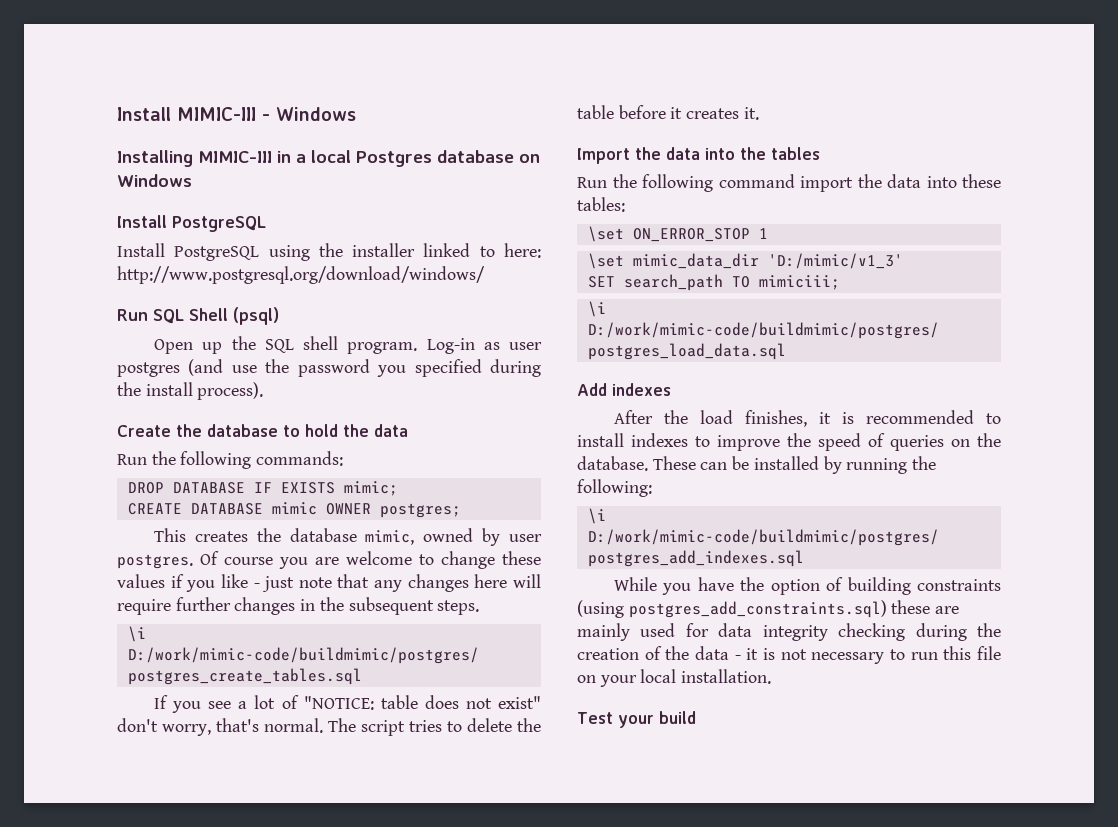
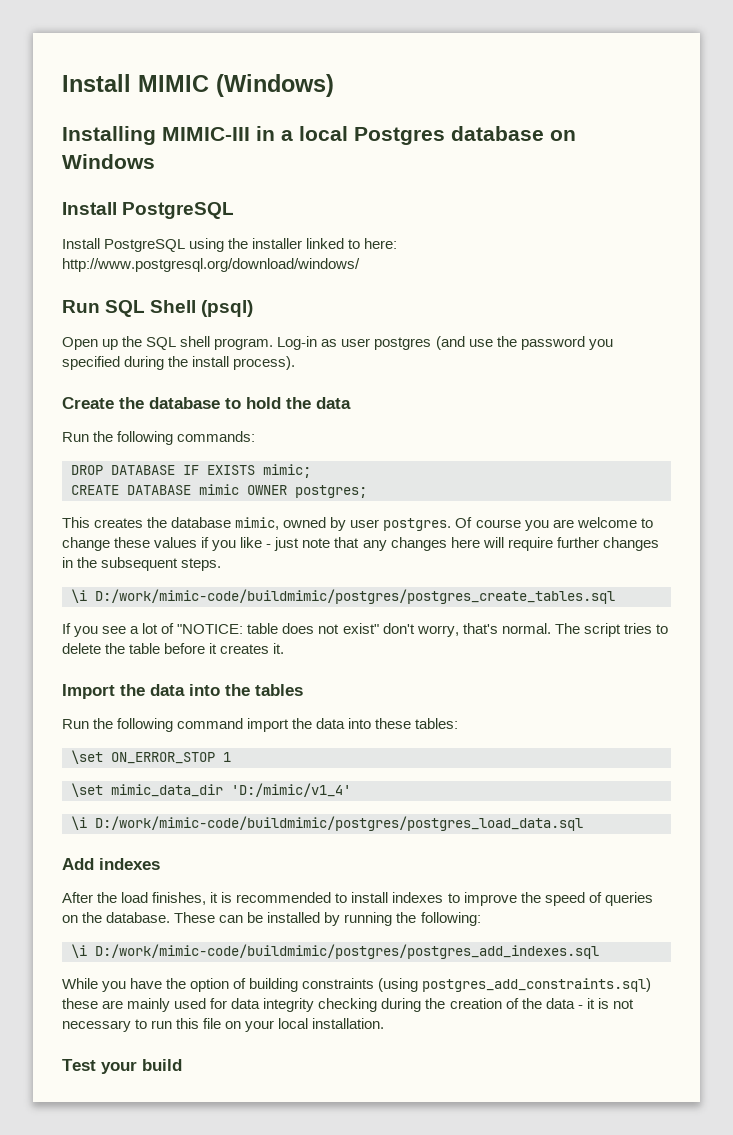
- Install MIMIC-III - Windows
+ Install MIMIC (Windows)
- \set mimic_data_dir 'D:/mimic/v1_3'
- SET search_path TO mimiciii;
+ \set mimic_data_dir 'D:/mimic/v1_4'

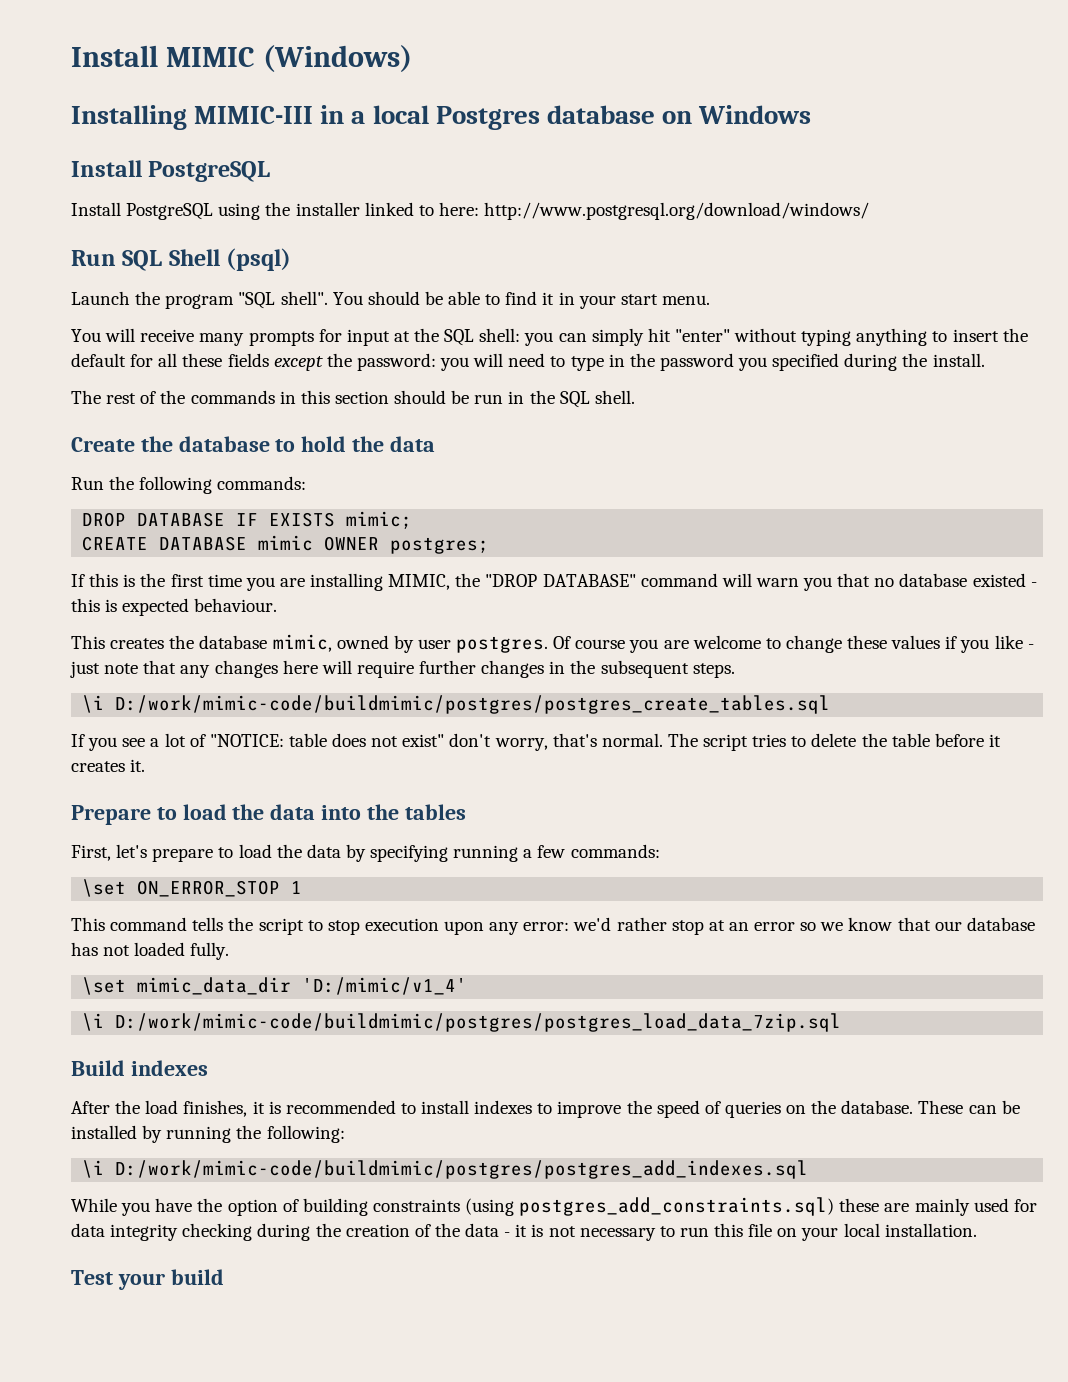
- Open up the SQL shell program. Log-in as user postgres (and use the password you specified during the install process).
+ Launch the program "SQL shell". You should be able to find it in your start menu.
+ You will receive many prompts for input at the SQL shell: you can simply hit "enter" without typing anything to insert the default for all these fields except the password: you will need to type in the password you specified during the install.
+ The rest of the commands in this section should be run in the SQL shell.
+ If this is the first time you are installing MIMIC, the "DROP DATABASE" command will warn you that no database existed - this is expected behaviour.
- Import the data into the tables
+ Prepare to load the data into the tables
- Run the following command import the data into these tables:
+ First, let's prepare to load the data by specifying running a few commands:
  \set ON_ERROR_STOP 1
+ This command tells the script to stop execution upon any error: we'd rather stop at an error so we know that our database has not loaded fully.
- \i D:/work/mimic-code/buildmimic/postgres/postgres_load_data.sql
- Add indexes
+ \i D:/work/mimic-code/buildmimic/postgres/postgres_load_data_7zip.sql
+ Build indexes

